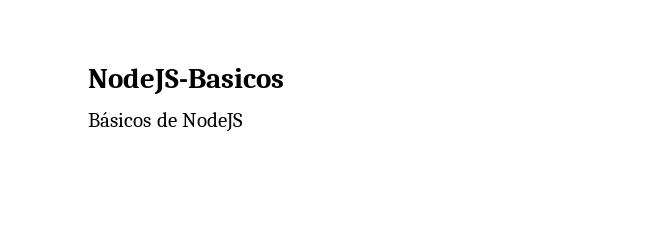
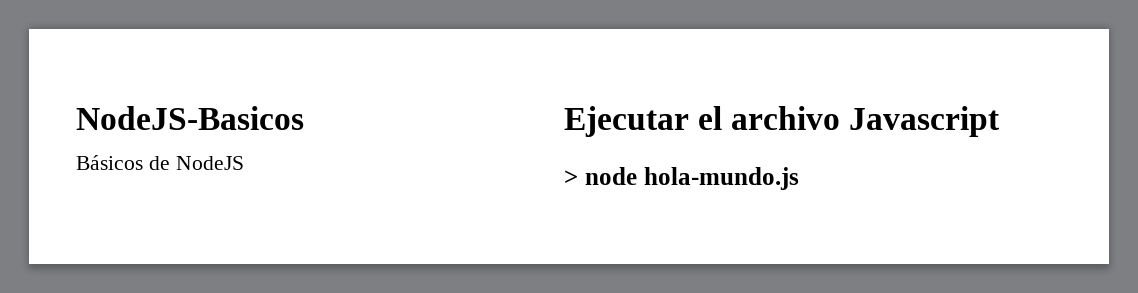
+ Ejecutar el archivo Javascript
+ > node hola-mundo.js

